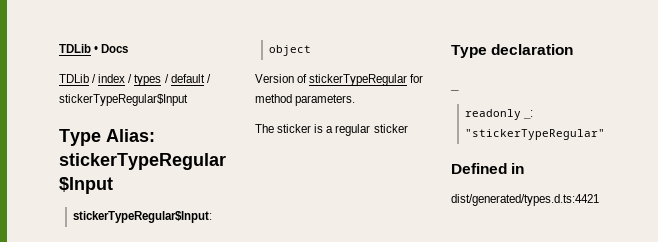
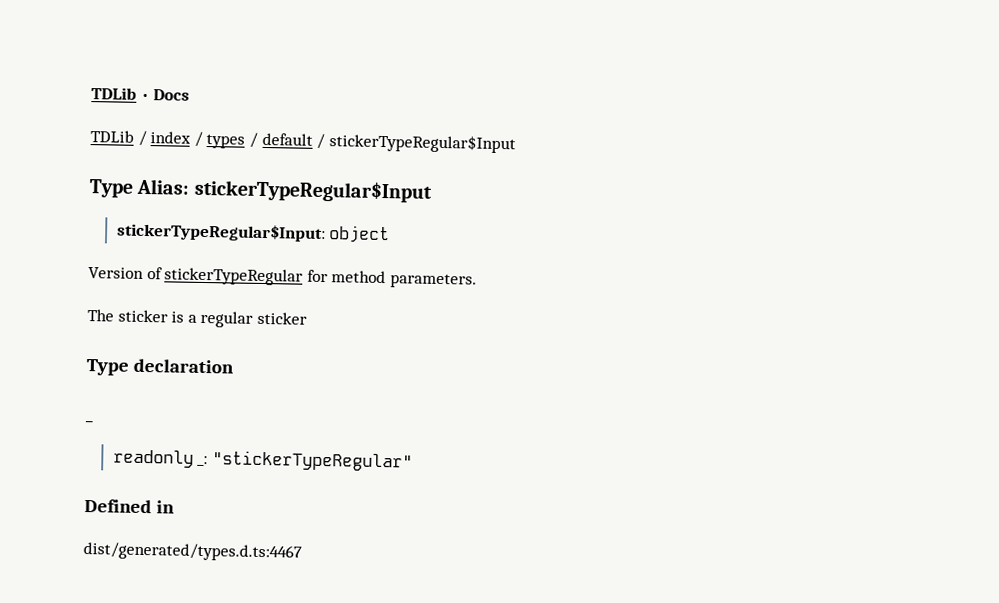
- dist/generated/types.d.ts:4421
+ dist/generated/types.d.ts:4467

